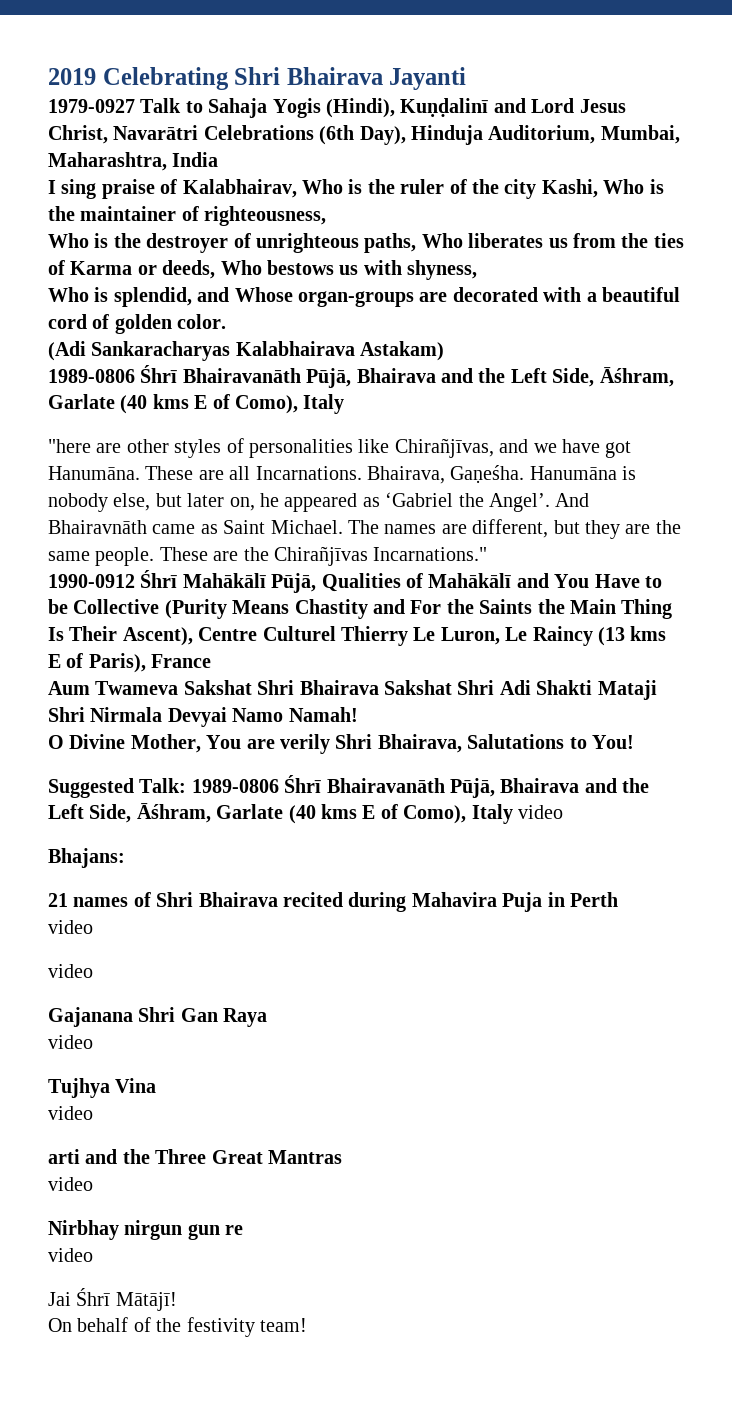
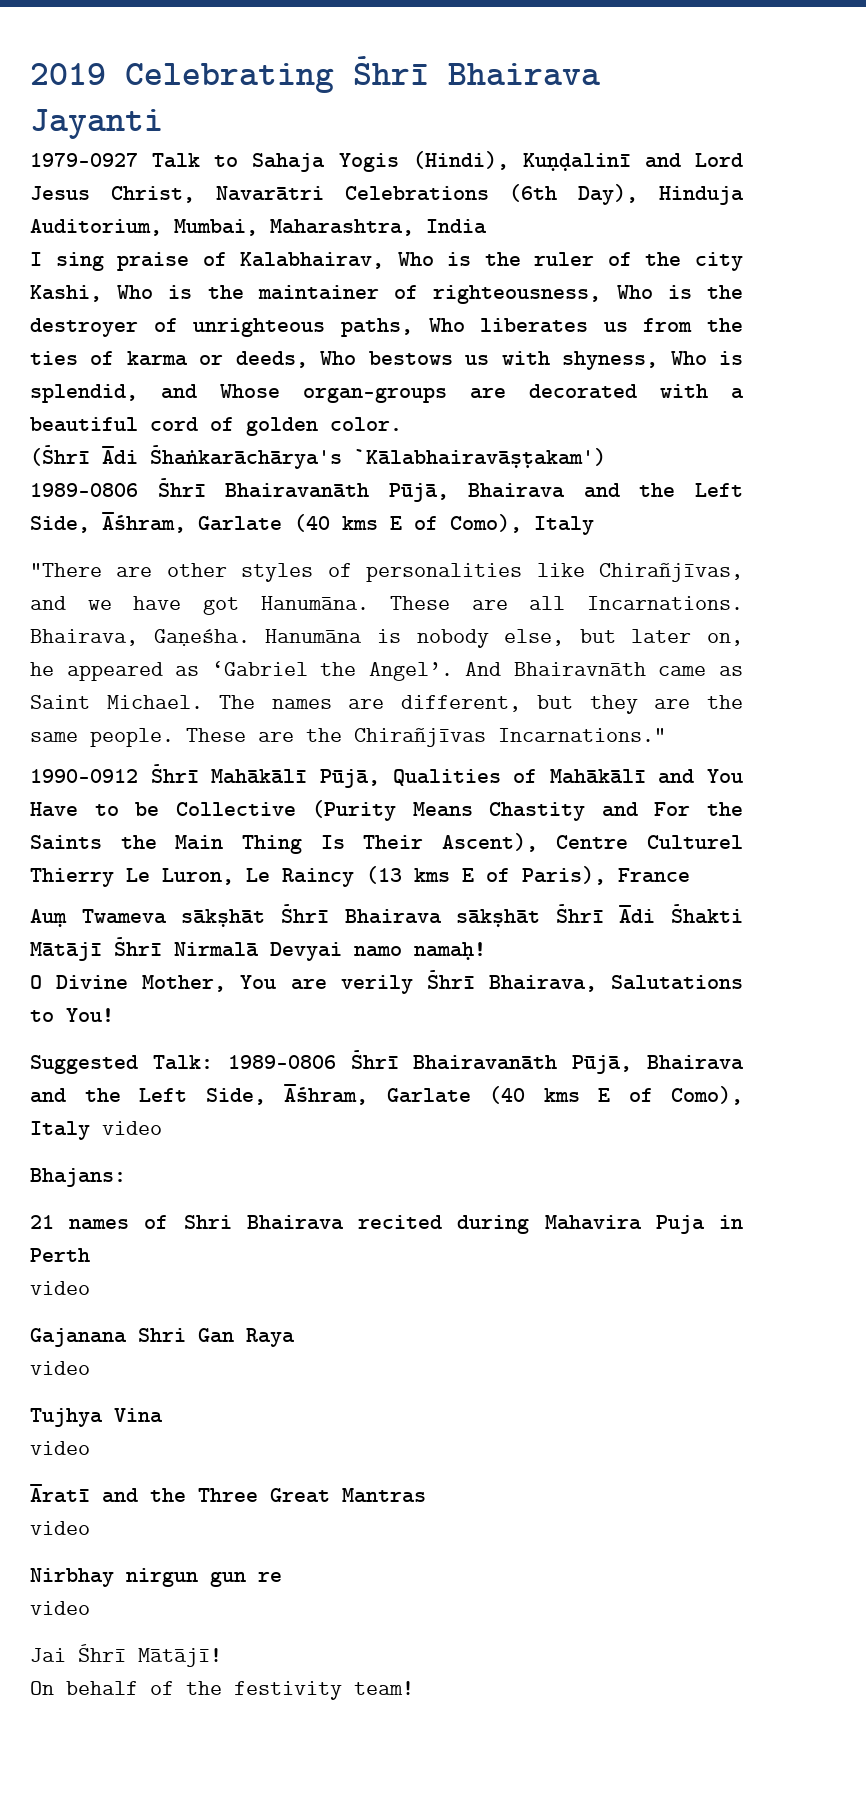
- 2019 Celebrating Shri Bhairava Jayanti
+ 2019 Celebrating Śhrī Bhairava Jayanti
- I sing praise of Kalabhairav, Who is the ruler of the city Kashi, Who is the maintainer of righteousness,
- Who is the destroyer of unrighteous paths, Who liberates us from the ties of Karma or deeds, Who bestows us with shyness,
- Who is splendid, and Whose organ-groups are decorated with a beautiful cord of golden color.
+ I sing praise of Kalabhairav, Who is the ruler of the city Kashi, Who is the maintainer of righteousness, Who is the destroyer of unrighteous paths, Who liberates us from the ties of karma or deeds, Who bestows us with shyness, Who is splendid, and Whose organ-groups are decorated with a beautiful cord of golden color.
- (Adi Sankaracharyas Kalabhairava Astakam)
+ (Śhrī Ādi Śhaṅkarāchārya's `Kālabhairavāṣṭakam')
- "here are other styles of personalities like Chirañjīvas, and we have got Hanumāna.
+ "There are other styles of personalities like Chirañjīvas, and we have got Hanumāna.
- Aum Twameva Sakshat Shri Bhairava Sakshat Shri Adi Shakti Mataji Shri Nirmala Devyai Namo Namah!
+ Auṃ Twameva sākṣhāt Śhrī Bhairava sākṣhāt Śhrī Ādi Śhakti Mātājī Śhrī Nirmalā Devyai namo namaḥ!
- O Divine Mother, You are verily Shri Bhairava, Salutations to You!
+ O Divine Mother, You are verily Śhrī Bhairava, Salutations to You!
  21 names of Shri Bhairava recited during Mahavira Puja in Perth
- video
- arti and the Three Great Mantras
+ Āratī and the Three Great Mantras

